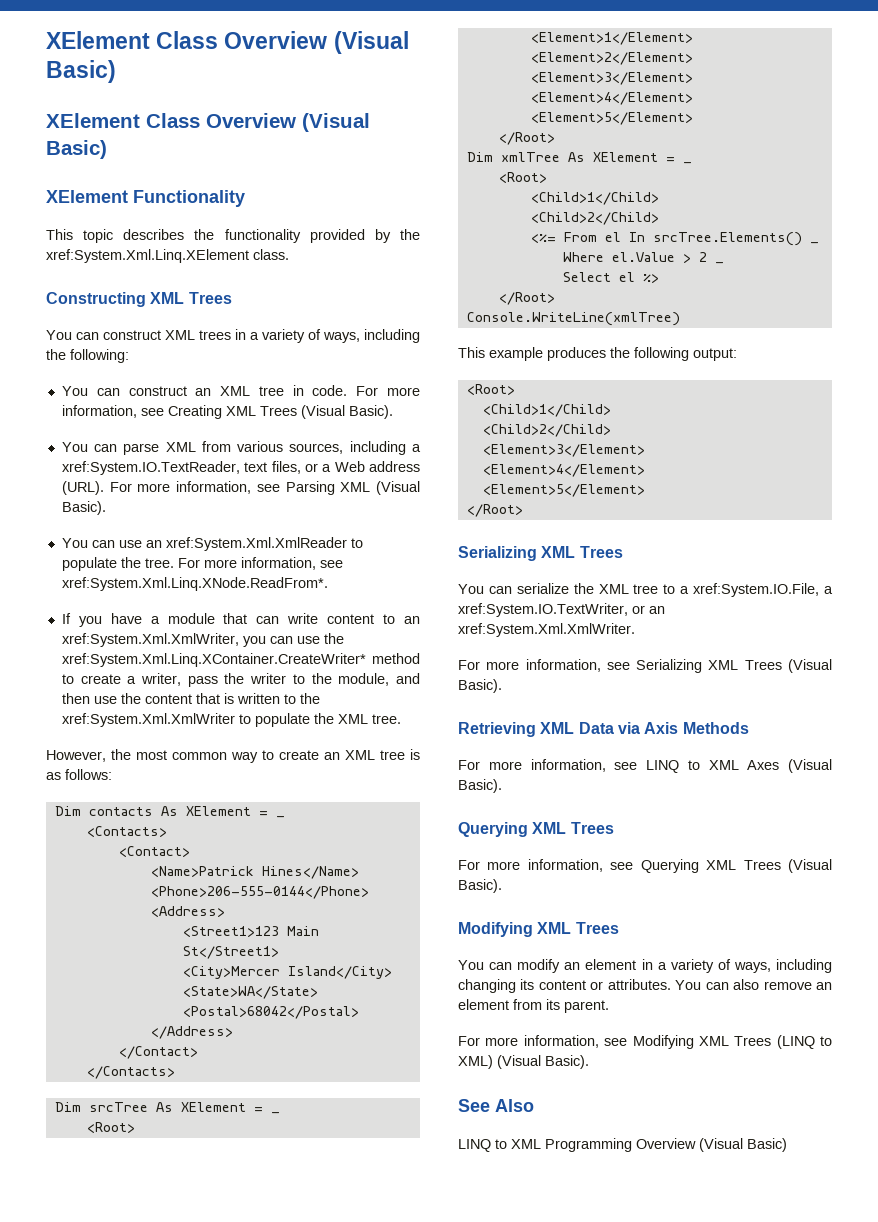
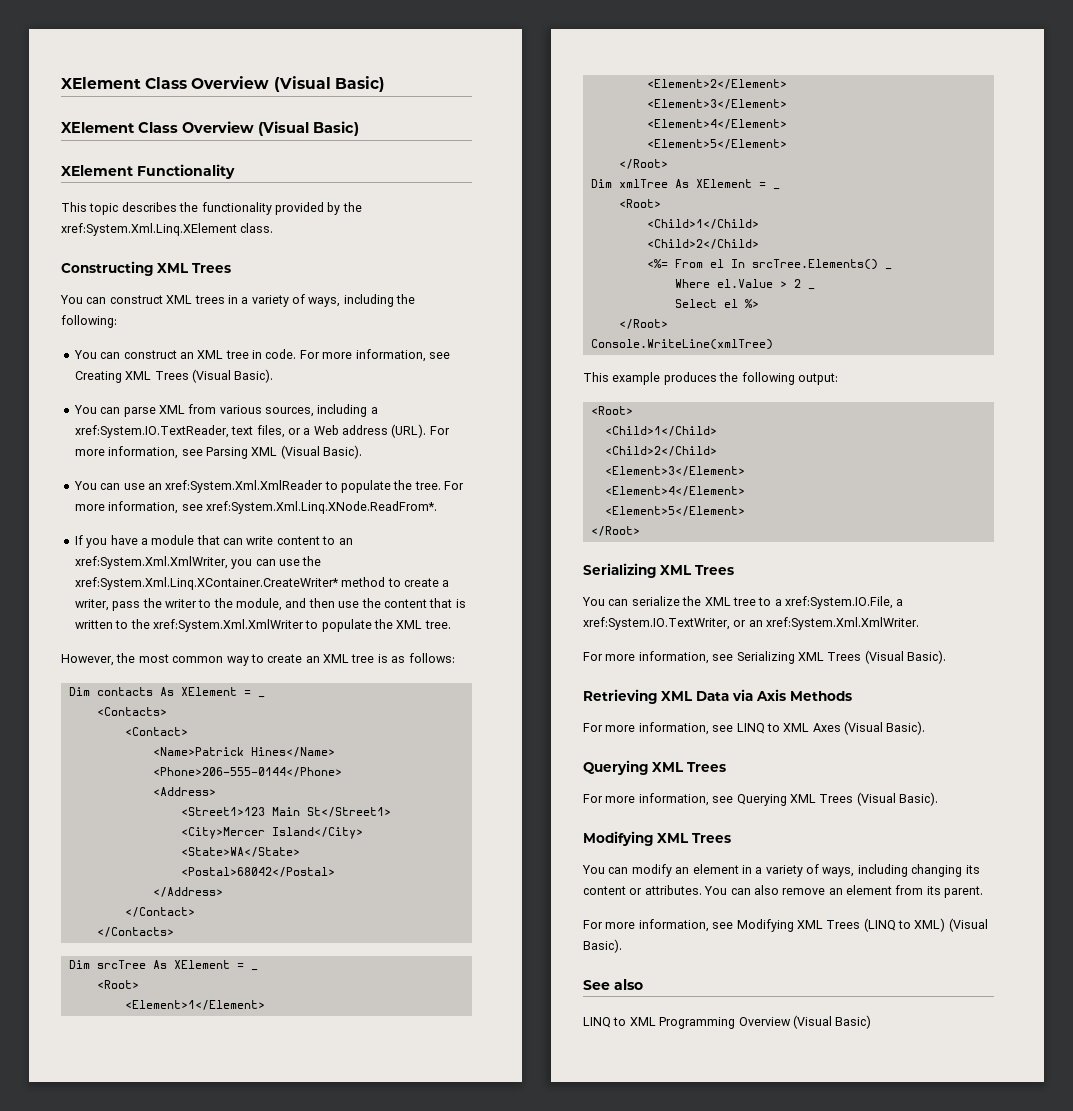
- See Also
+ See also

